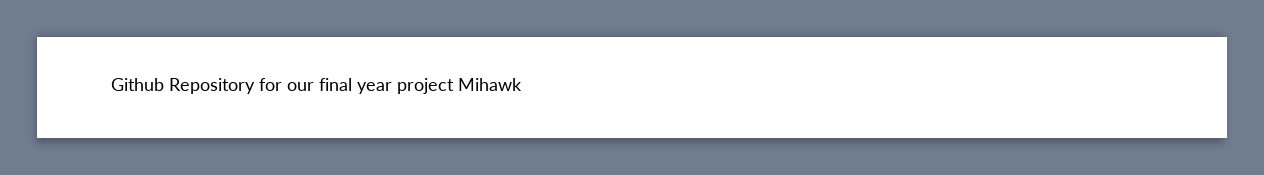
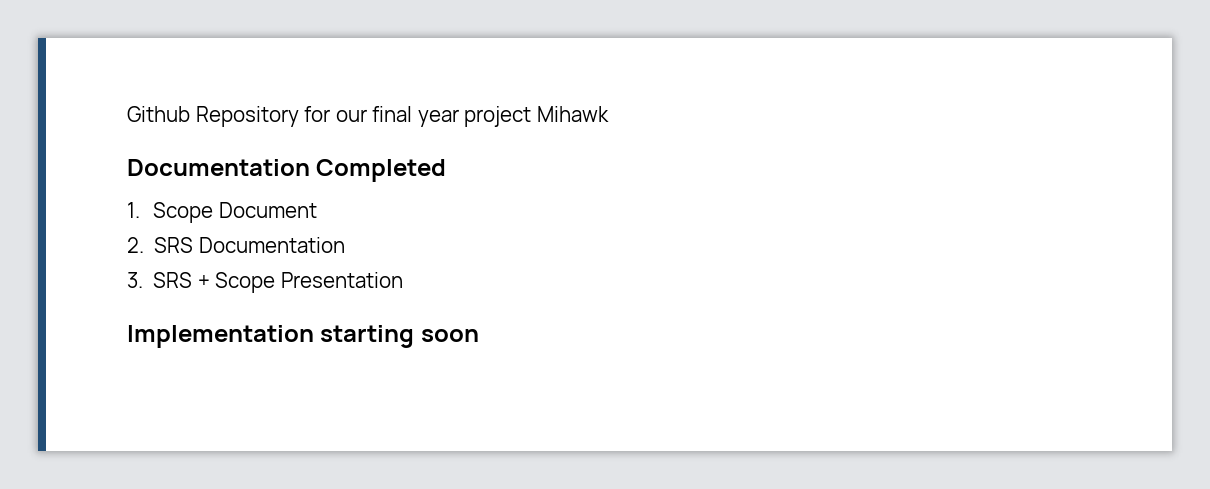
+ Documentation Completed
+ 1. Scope Document
+ 2. SRS Documentation
+ 3. SRS + Scope Presentation
+ Implementation starting soon

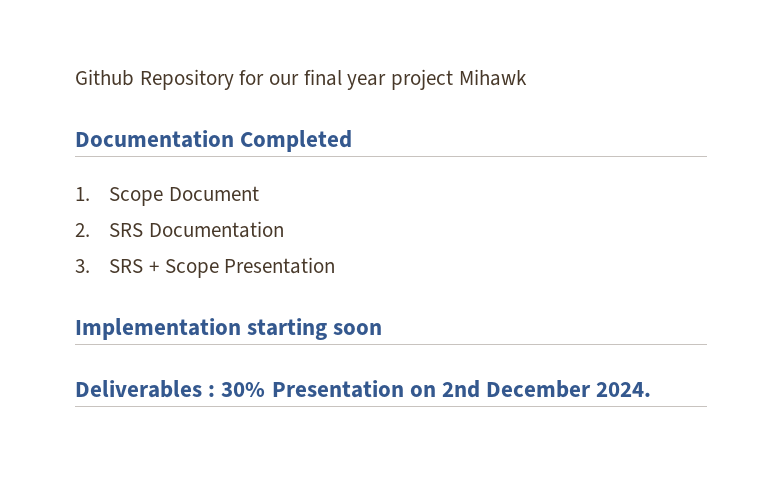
+ Deliverables : 30% Presentation on 2nd December 2024.

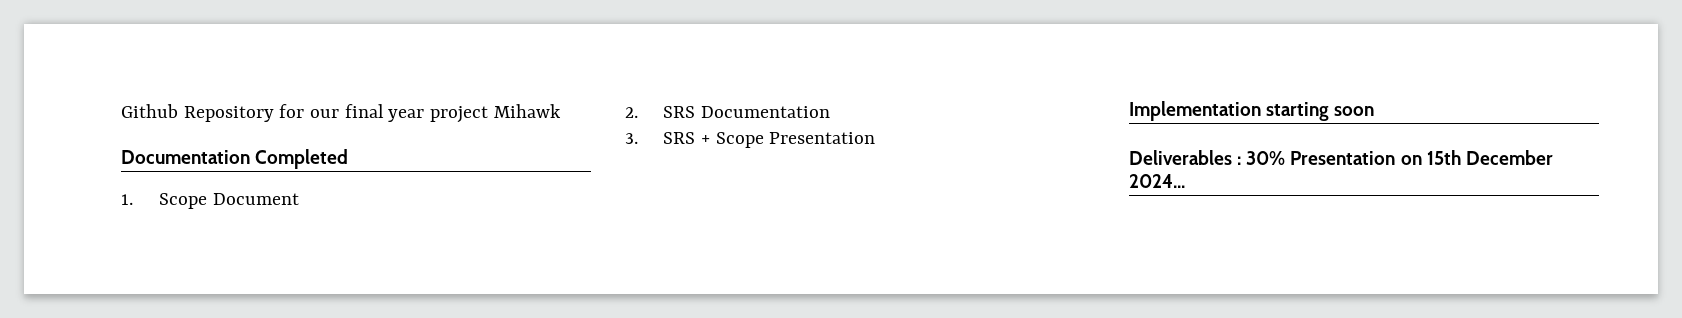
- Deliverables : 30% Presentation on 2nd December 2024.
+ Deliverables : 30% Presentation on 15th December 2024...

